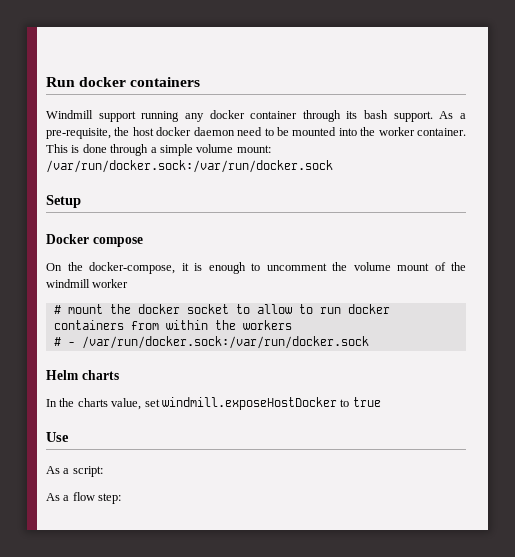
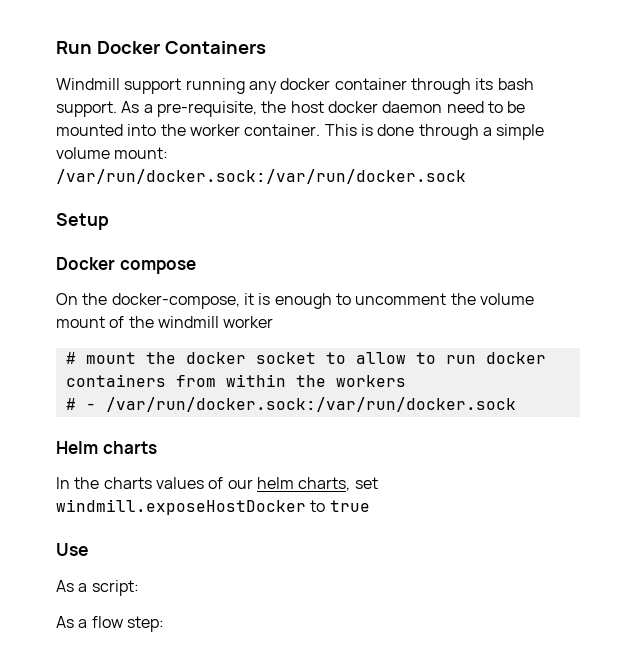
- Run docker containers
+ Run Docker Containers
- In the charts value, set windmill.exposeHostDocker to true
+ In the charts values of our helm charts, set windmill.exposeHostDocker to true

